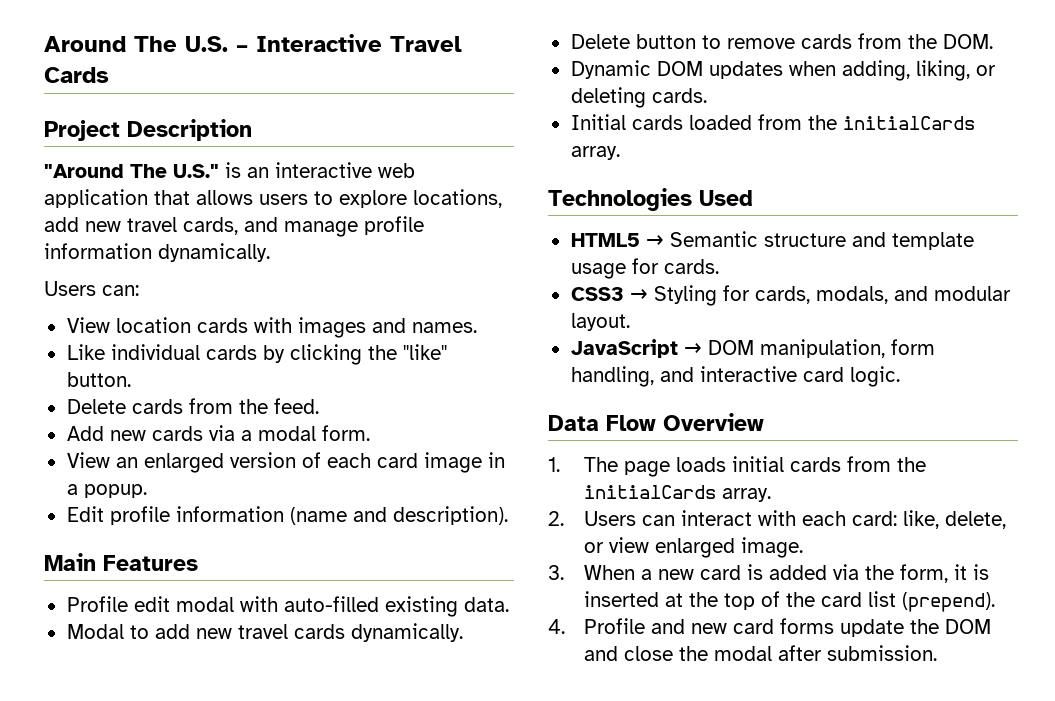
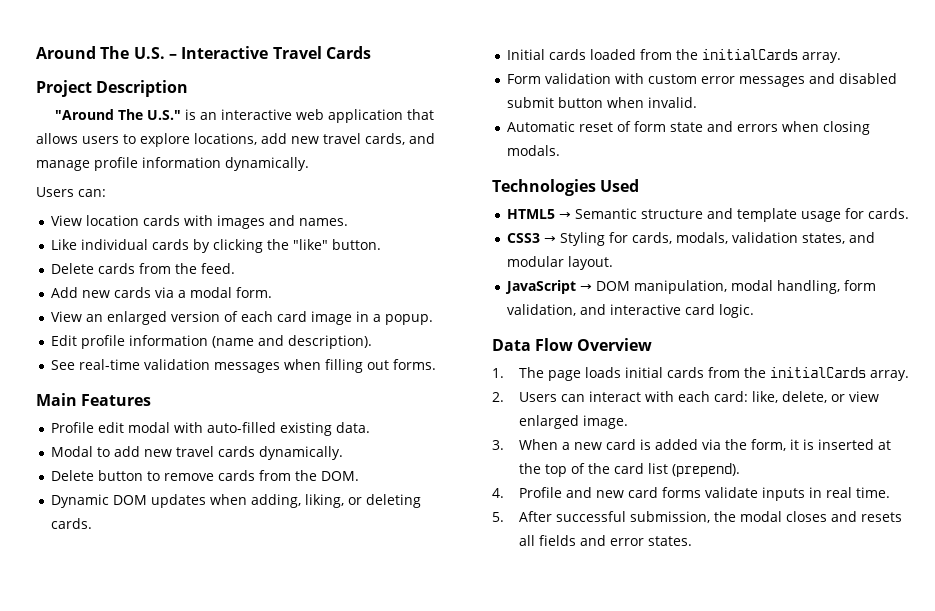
+ See real-time validation messages when filling out forms.
+ Form validation with custom error messages and disabled submit button when invalid.
+ Automatic reset of form state and errors when closing modals.
- CSS3 → Styling for cards, modals, and modular layout.
+ CSS3 → Styling for cards, modals, validation states, and modular layout.
- JavaScript → DOM manipulation, form handling, and interactive card logic.
+ JavaScript → DOM manipulation, modal handling, form validation, and interactive card logic.
- 4. Profile and new card forms update the DOM and close the modal after submission.
+ 4. Profile and new card forms validate inputs in real time.
+ 5. After successful submission, the modal closes and resets all fields and error states.

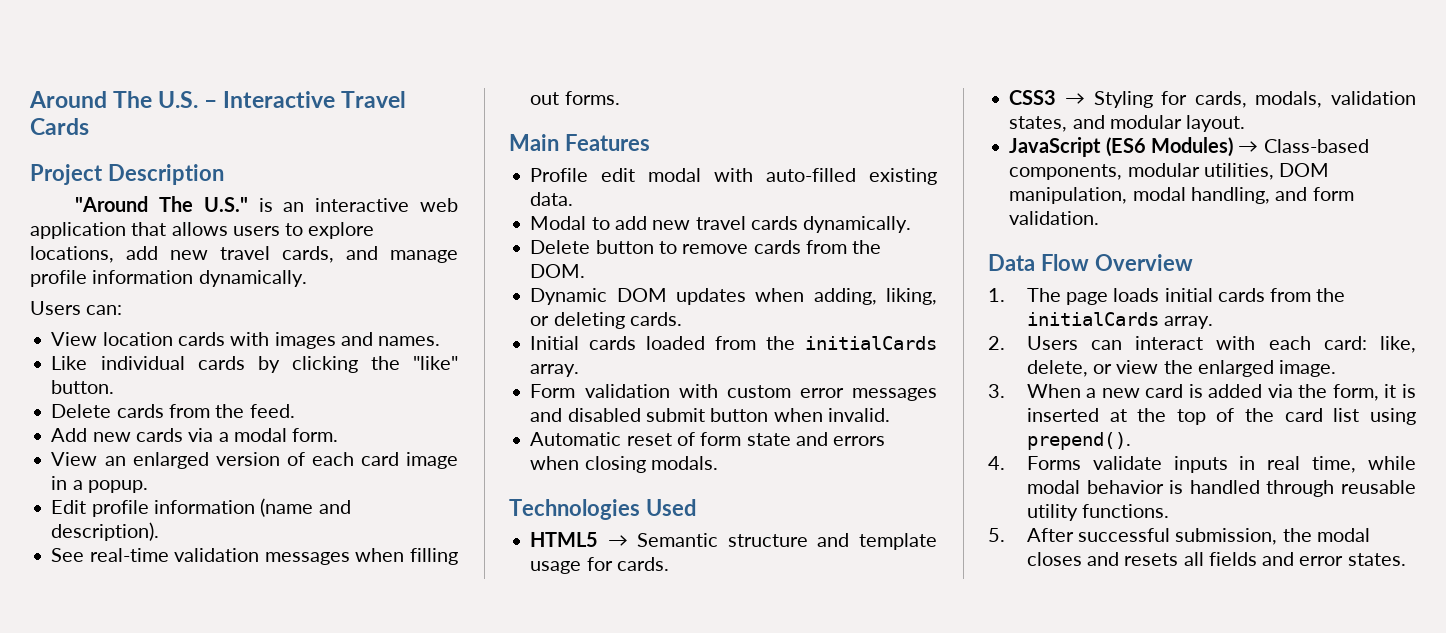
- JavaScript → DOM manipulation, modal handling, form validation, and interactive card logic.
+ JavaScript (ES6 Modules) → Class-based components, modular utilities, DOM manipulation, modal handling, and form validation.
- 2. Users can interact with each card: like, delete, or view enlarged image.
+ 2. Users can interact with each card: like, delete, or view the enlarged image.
- 3. When a new card is added via the form, it is inserted at the top of the card list (prepend).
+ 3. When a new card is added via the form, it is inserted at the top of the card list using prepend().
- 4. Profile and new card forms validate inputs in real time.
+ 4. Forms validate inputs in real time, while modal behavior is handled through reusable utility functions.

